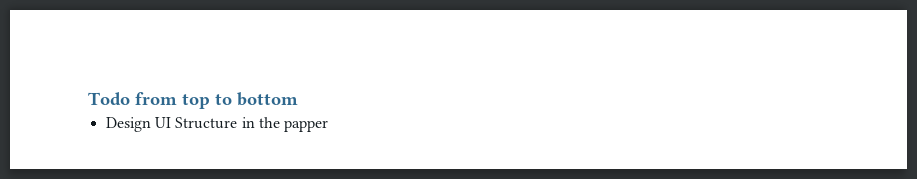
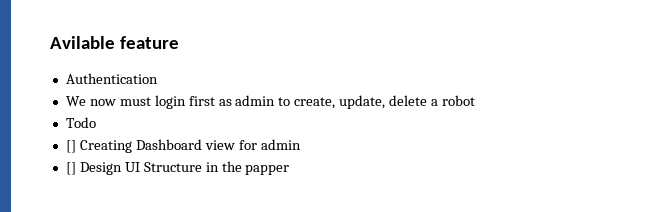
- Todo from top to bottom
- Design UI Structure in the papper
+ Avilable feature
+ Authentication
+ We now must login first as admin to create, update, delete a robot
+ Todo
+ [] Creating Dashboard view for admin
+ [] Design UI Structure in the papper

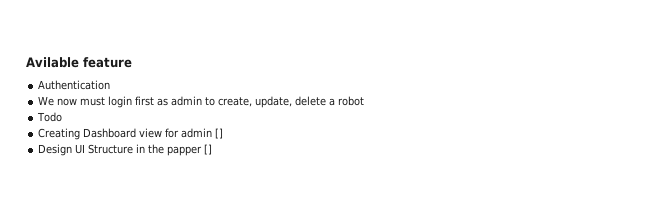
- [] Creating Dashboard view for admin
- [] Design UI Structure in the papper
+ Creating Dashboard view for admin []
+ Design UI Structure in the papper []

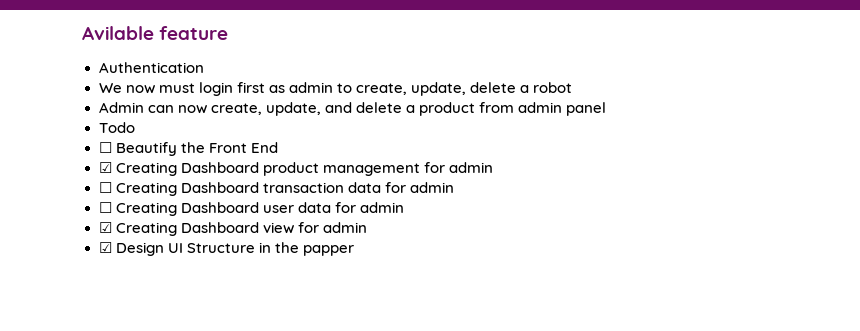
+ Admin can now create, update, and delete a product from admin panel
  Todo
- Creating Dashboard view for admin []
- Design UI Structure in the papper []
+ ☐ Beautify the Front End
+ ☑ Creating Dashboard product management for admin
+ ☐ Creating Dashboard transaction data for admin
+ ☐ Creating Dashboard user data for admin
+ ☑ Creating Dashboard view for admin
+ ☑ Design UI Structure in the papper

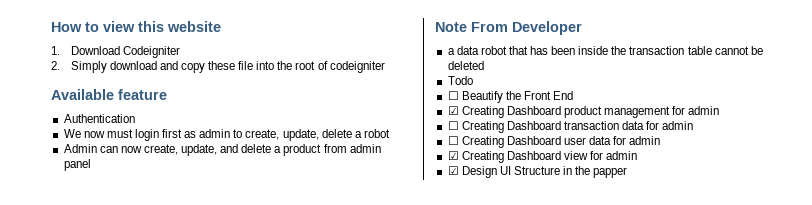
- Avilable feature
+ How to view this website
+ 1. Download Codeigniter
+ 2. Simply download and copy these file into the root of codeigniter
+ Available feature
+ Note From Developer
+ a data robot that has been inside the transaction table cannot be deleted

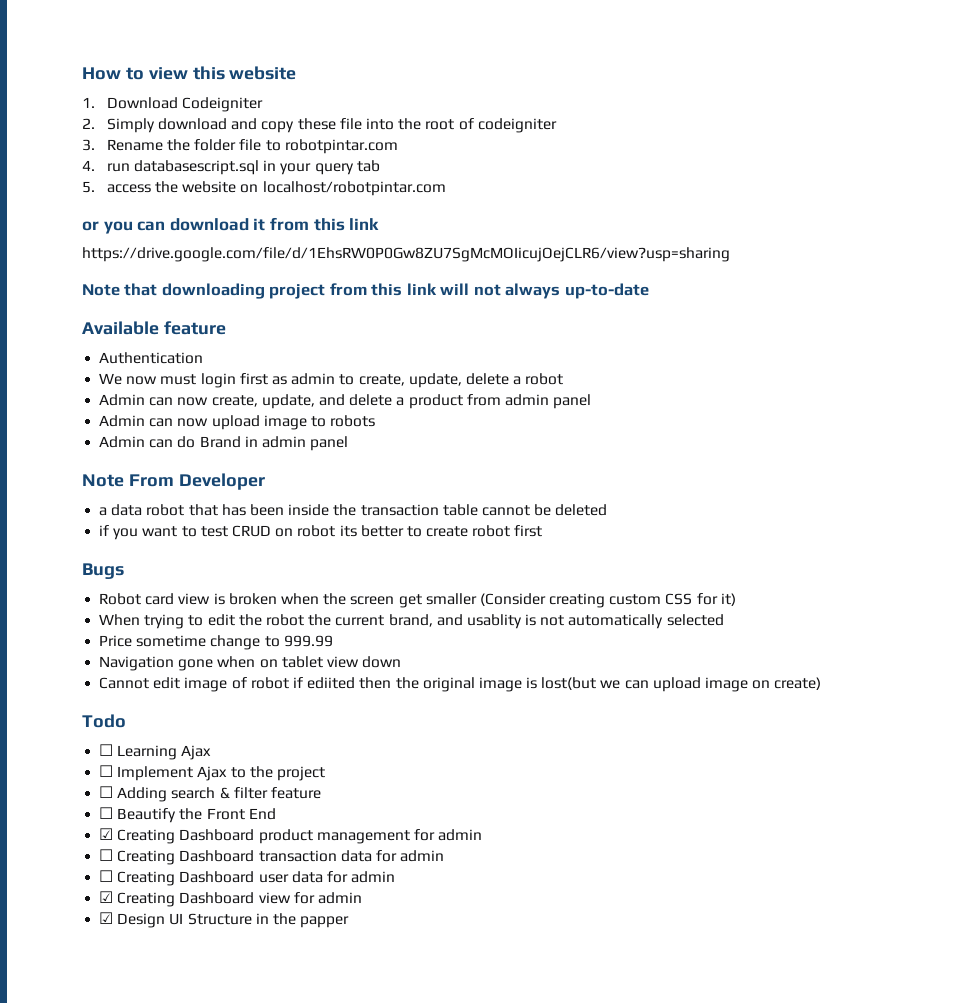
+ 3. Rename the folder file to robotpintar.com
+ 4. run databasescript.sql in your query tab
+ 5. access the website on localhost/robotpintar.com
+ or you can download it from this link
+ https://drive.google.com/file/d/1EhsRW0P0Gw8ZU7SgMcMOIicujOejCLR6/view?usp=sharing
+ Note that downloading project from this link will not always up-to-date
+ Admin can now upload image to robots
+ Admin can do Brand in admin panel
+ if you want to test CRUD on robot its better to create robot first
+ Bugs
+ Robot card view is broken when the screen get smaller (Consider creating custom CSS for it)
+ When trying to edit the robot the current brand, and usablity is not automatically selected
+ Price sometime change to 999.99
+ Navigation gone when on tablet view down
+ Cannot edit image of robot if ediited then the original image is lost(but we can upload image on create)
  Todo
+ ☐ Learning Ajax
+ ☐ Implement Ajax to the project
+ ☐ Adding search & filter feature

